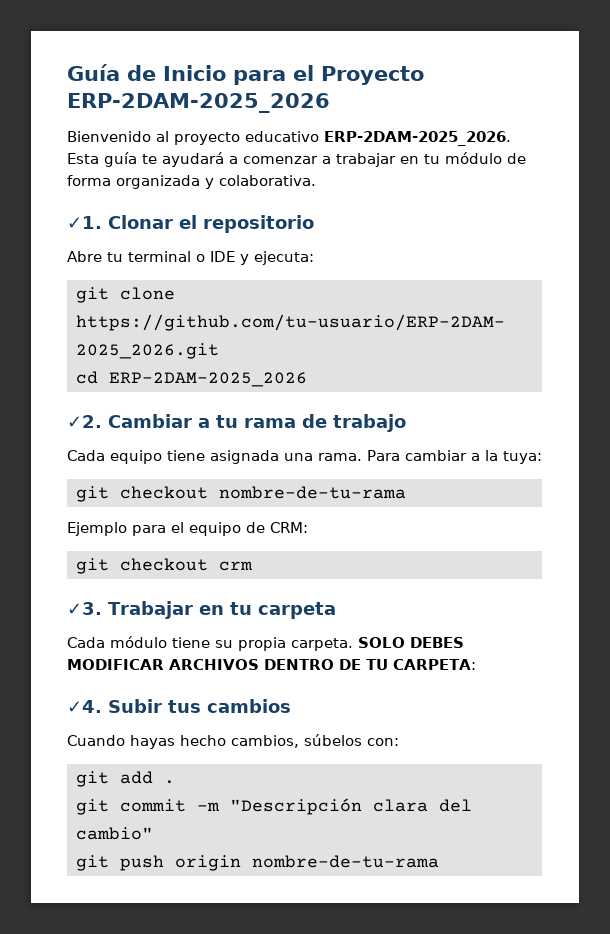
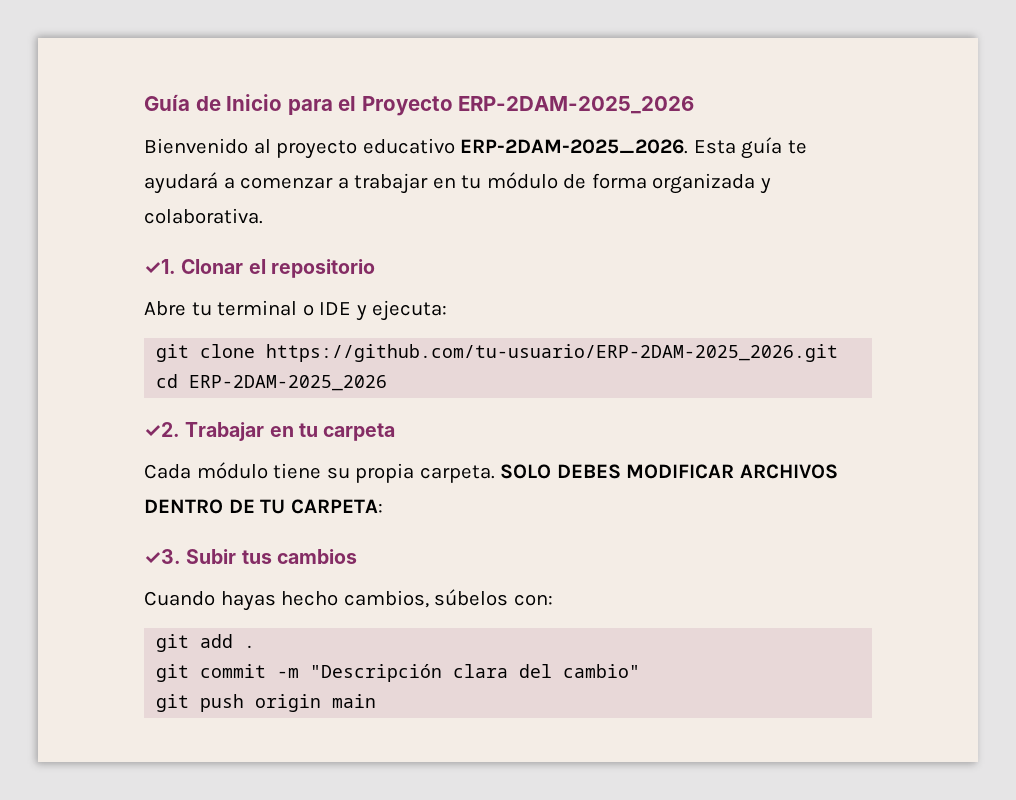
- Cambiar a tu rama de trabajo
- Cada equipo tiene asignada una rama. Para cambiar a la tuya:
- git checkout nombre-de-tu-rama
- Ejemplo para el equipo de CRM:
- git checkout crm
- ✓3.
- ✓4.
+ ✓3.
- git push origin nombre-de-tu-rama
+ git push origin main

